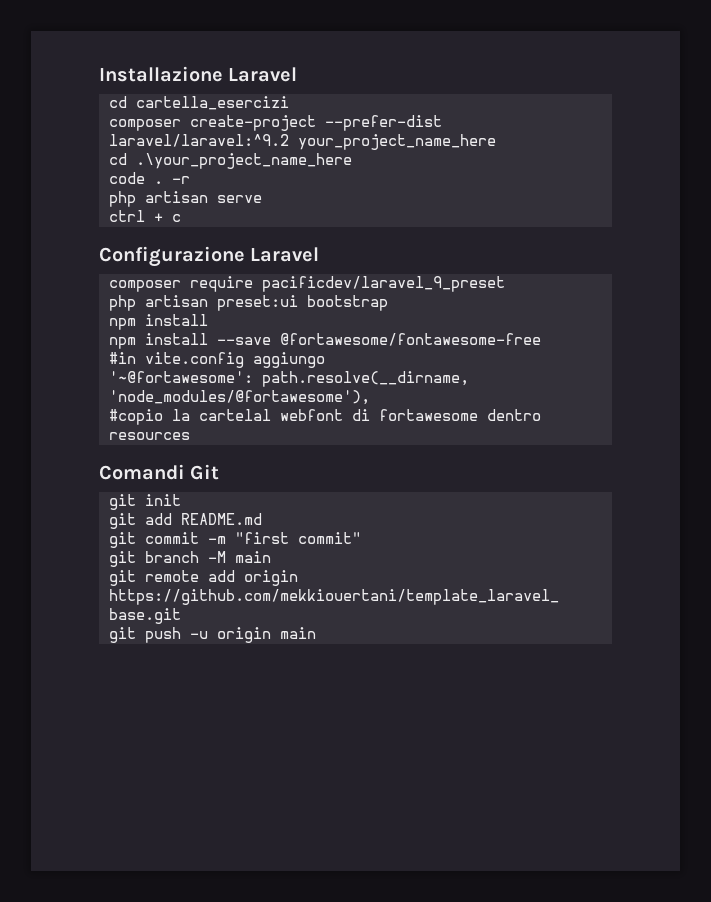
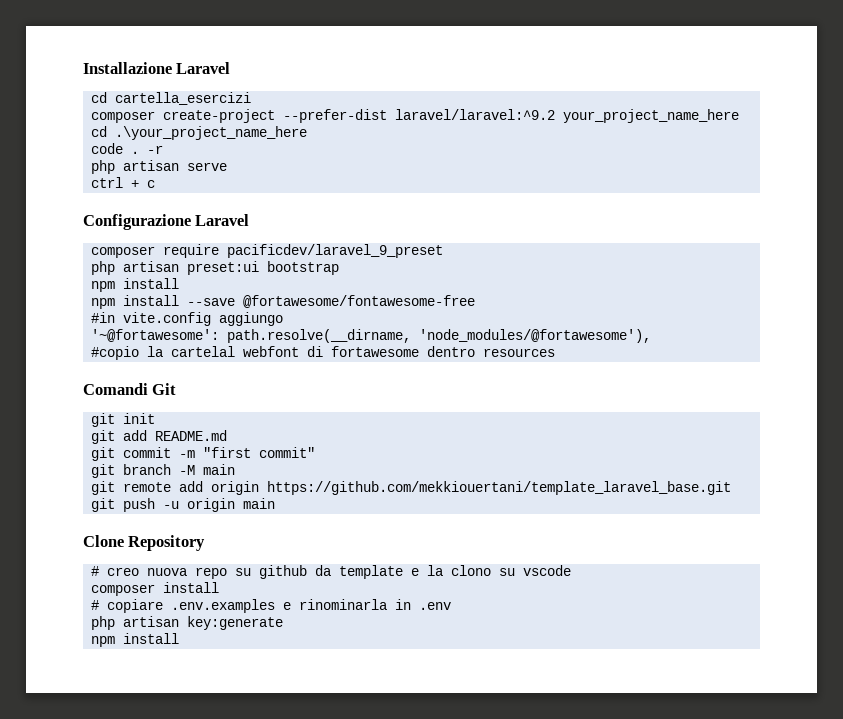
+ Clone Repository
+ # creo nuova repo su github da template e la clono su vscode
+ composer install
+ # copiare .env.examples e rinominarla in .env
+ php artisan key:generate
+ npm install

